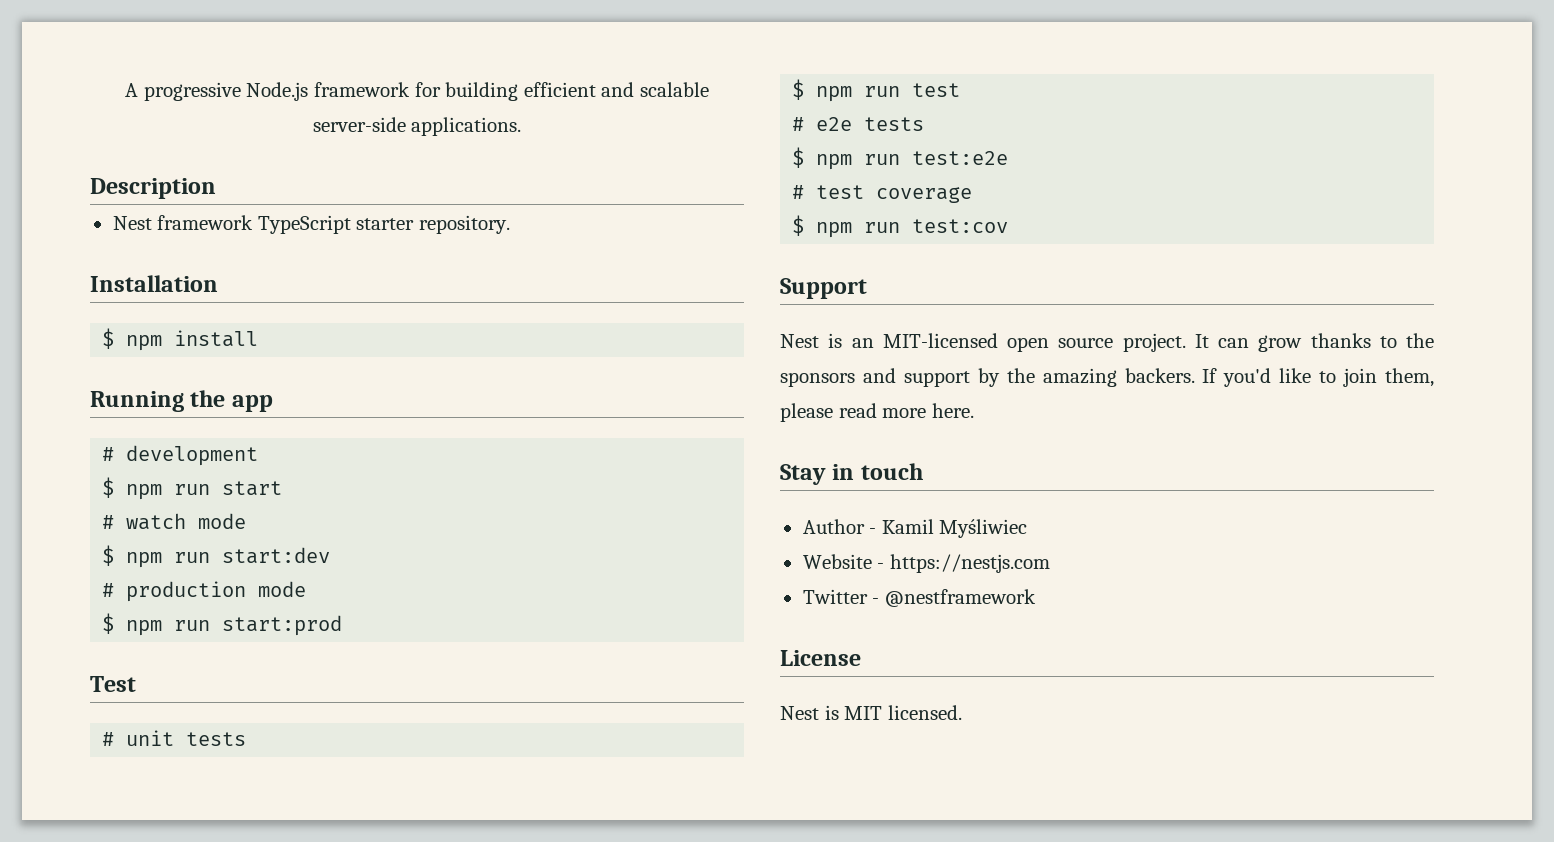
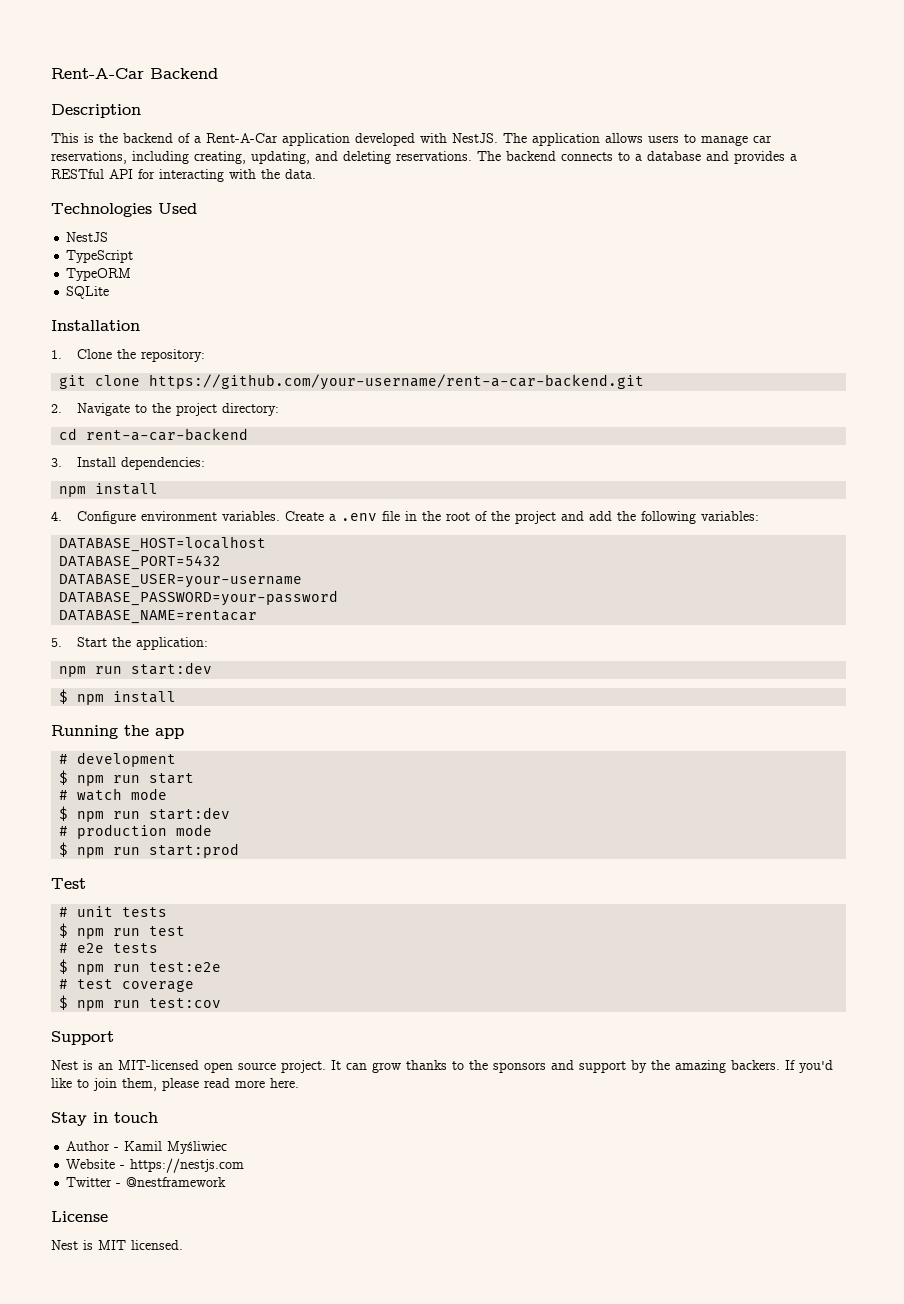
- A progressive Node.js framework for building efficient and scalable server-side applications.
+ Rent-A-Car Backend
  Description
- Nest framework TypeScript starter repository.
+ This is the backend of a Rent-A-Car application developed with NestJS. The application allows users to manage car reservations, including creating, updating, and deleting reservations. The backend connects to a database and provides a RESTful API for interacting with the data.
+ Technologies Used
+ NestJS
+ TypeScript
+ TypeORM
+ SQLite
+ 1. Clone the repository:
+ git clone https://github.com/your-username/rent-a-car-backend.git
+ 2. Navigate to the project directory:
+ cd rent-a-car-backend
+ 3. Install dependencies:
+ npm install
+ 4. Configure environment variables. Create a .env file in the root of the project and add the following variables:
+ DATABASE_HOST=localhost
+ DATABASE_PORT=5432
+ DATABASE_USER=your-username
+ DATABASE_PASSWORD=your-password
+ DATABASE_NAME=rentacar
+ 5. Start the application:
+ npm run start:dev

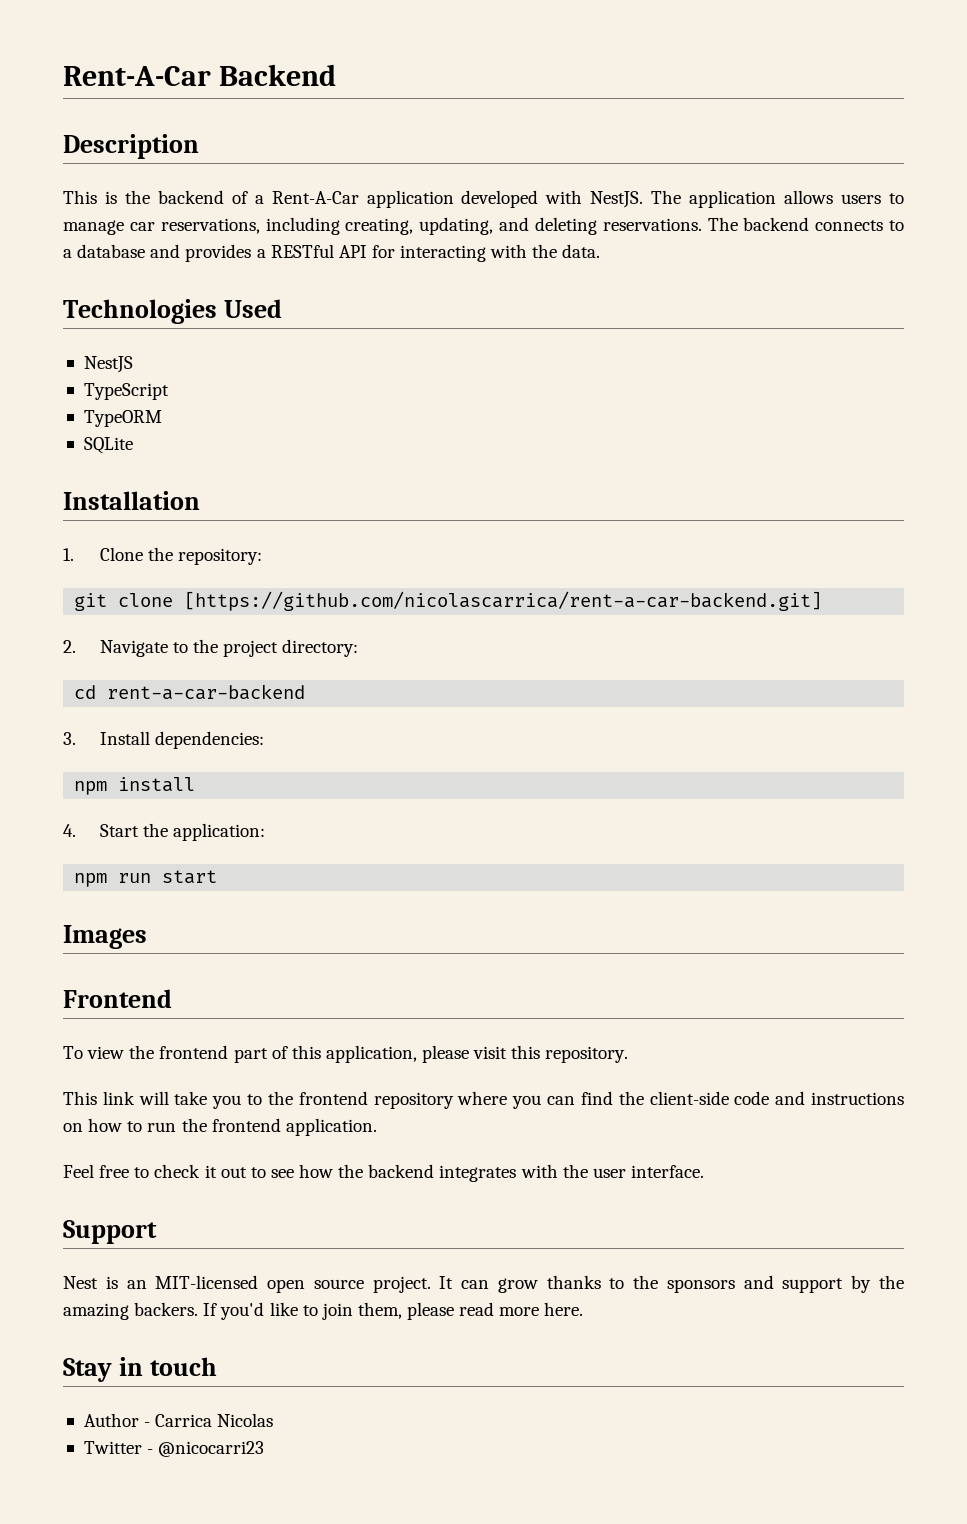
- git clone https://github.com/your-username/rent-a-car-backend.git
+ git clone [https://github.com/nicolascarrica/rent-a-car-backend.git]
- 4. Configure environment variables. Create a .env file in the root of the project and add the following variables:
- DATABASE_HOST=localhost
- DATABASE_PORT=5432
- DATABASE_USER=your-username
- DATABASE_PASSWORD=your-password
- DATABASE_NAME=rentacar
- 5. Start the application:
- npm run start:dev
- $ npm install
- Running the app
- # development
- $ npm run start
- # watch mode
- $ npm run start:dev
- # production mode
- $ npm run start:prod
- Test
- # unit tests
- $ npm run test
- # e2e tests
- $ npm run test:e2e
- # test coverage
- $ npm run test:cov
+ 4. Start the application:
+ npm run start
+ Images
+ Frontend
+ To view the frontend part of this application, please visit this repository.
+ This link will take you to the frontend repository where you can find the client-side code and instructions on how to run the frontend application.
+ Feel free to check it out to see how the backend integrates with the user interface.
- Author - Kamil Myśliwiec
- Website - https://nestjs.com
- Twitter - @nestframework
- License
- Nest is MIT licensed.
+ Author - Carrica Nicolas
+ Twitter - @nicocarri23

